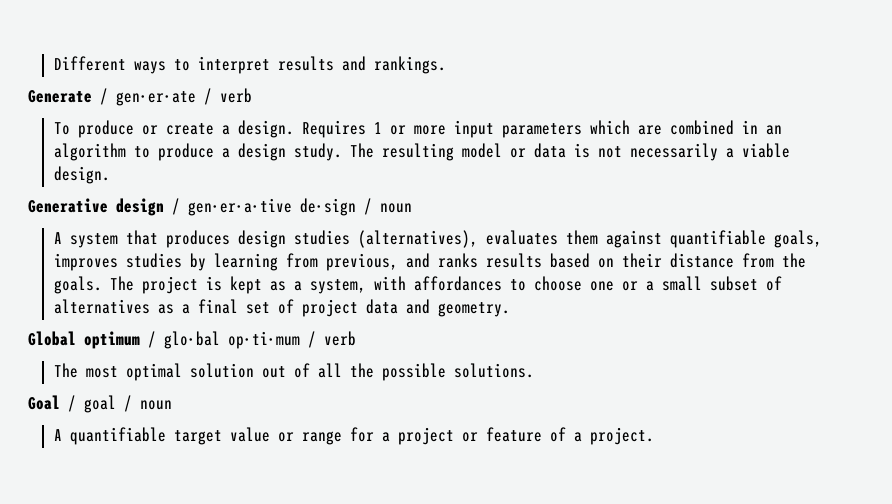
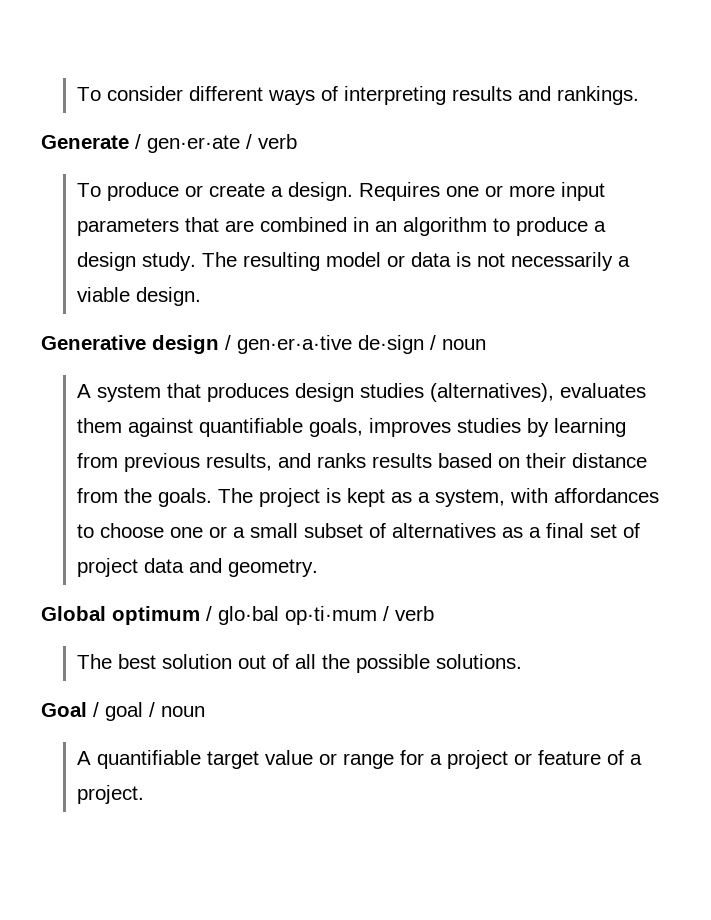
- Different ways to interpret results and rankings.
+ To consider different ways of interpreting results and rankings.
- Requires 1 or more input parameters which are combined in an algorithm to produce a design study.
+ Requires one or more input parameters that are combined in an algorithm to produce a design study.
- A system that produces design studies (alternatives), evaluates them against quantifiable goals, improves studies by learning from previous, and ranks results based on their distance from the goals.
+ A system that produces design studies (alternatives), evaluates them against quantifiable goals, improves studies by learning from previous results, and ranks results based on their distance from the goals.
- The most optimal solution out of all the possible solutions.
+ The best solution out of all the possible solutions.

